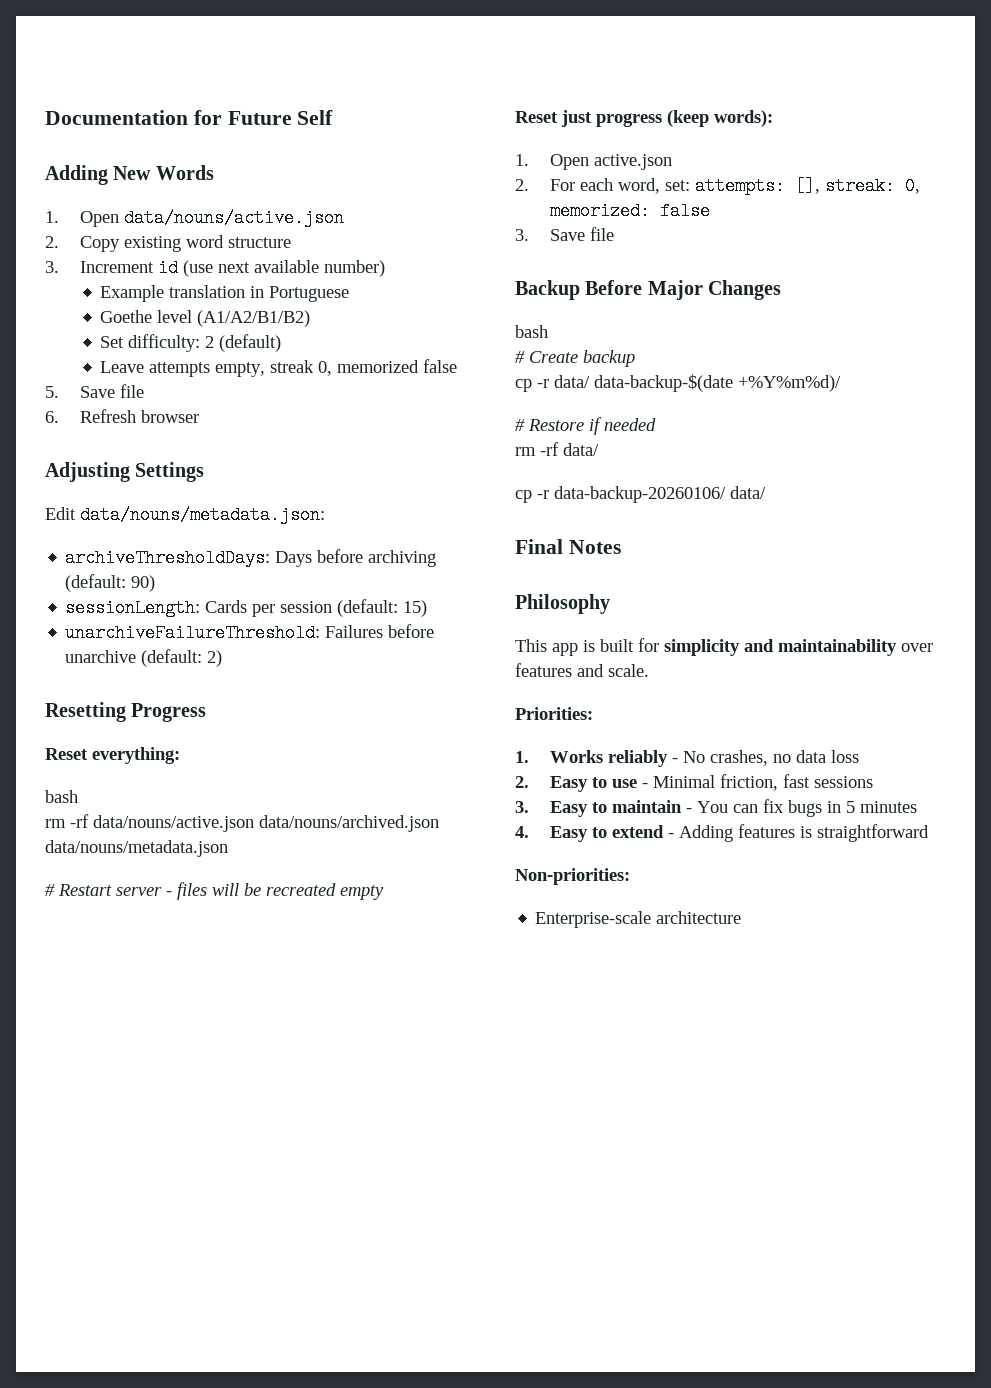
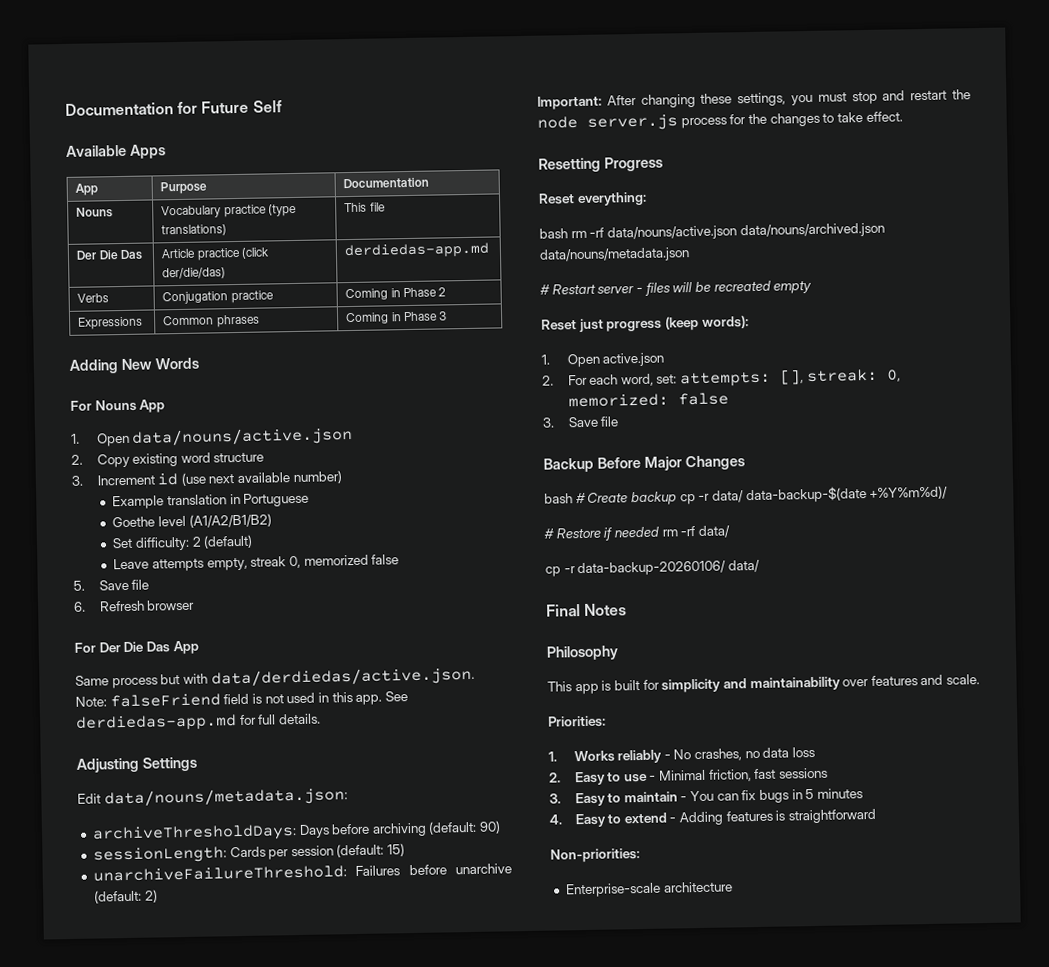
+ Available Apps
+ App | Purpose | Documentation
+ Nouns | Vocabulary practice (type translations) | This file
+ Der Die Das | Article practice (click der/die/das) | derdiedas-app.md
+ Verbs | Conjugation practice | Coming in Phase 2
+ Expressions | Common phrases | Coming in Phase 3
+ For Nouns App
+ For Der Die Das App
+ Same process but with data/derdiedas/active.json. Note: falseFriend field is not used in this app. See derdiedas-app.md for full details.
+ Important: After changing these settings, you must stop and restart the node server.js process for the changes to take effect.
  Reset everything:
- bash
- rm -rf data/nouns/active.json data/nouns/archived.json data/nouns/metadata.json
+ bash rm -rf data/nouns/active.json data/nouns/archived.json data/nouns/metadata.json
  Backup Before Major Changes
- bash
- # Create backup
- cp -r data/ data-backup-$(date +%Y%m%d)/
+ bash # Create backup cp -r data/ data-backup-$(date +%Y%m%d)/
- # Restore if needed
- rm -rf data/
+ # Restore if needed rm -rf data/

